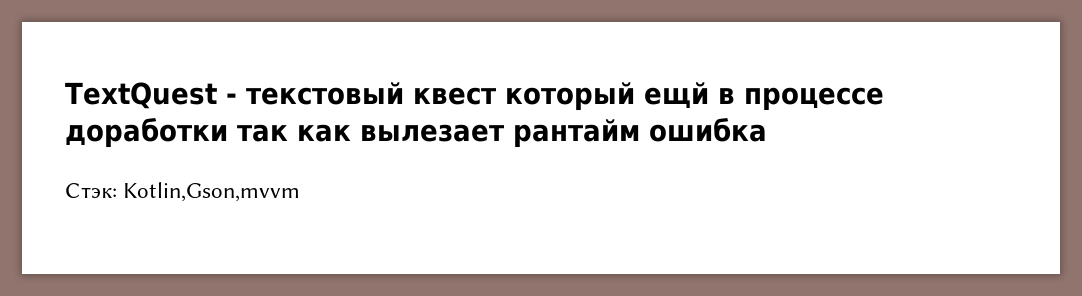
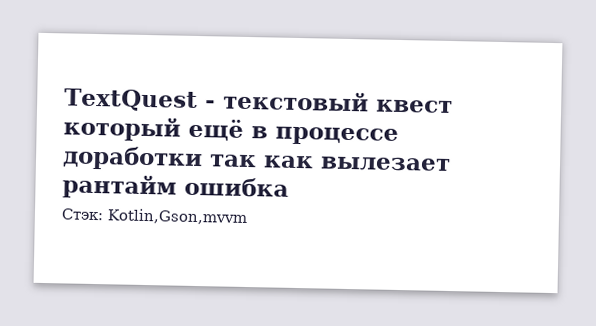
- TextQuest - текстовый квест который ещй в процессе доработки так как вылезает рантайм ошибка
+ TextQuest - текстовый квест который ещё в процессе доработки так как вылезает рантайм ошибка

